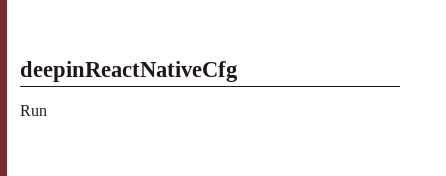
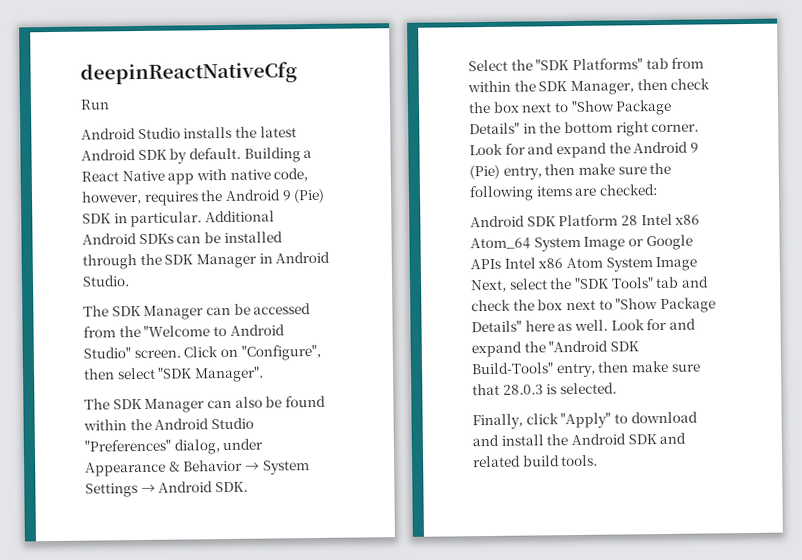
+ Android Studio installs the latest Android SDK by default. Building a React Native app with native code, however, requires the Android 9 (Pie) SDK in particular. Additional Android SDKs can be installed through the SDK Manager in Android Studio.
+ The SDK Manager can be accessed from the "Welcome to Android Studio" screen. Click on "Configure", then select "SDK Manager".
+ The SDK Manager can also be found within the Android Studio "Preferences" dialog, under Appearance & Behavior → System Settings → Android SDK.
+ Select the "SDK Platforms" tab from within the SDK Manager, then check the box next to "Show Package Details" in the bottom right corner. Look for and expand the Android 9 (Pie) entry, then make sure the following items are checked:
+ Android SDK Platform 28 Intel x86 Atom_64 System Image or Google APIs Intel x86 Atom System Image Next, select the "SDK Tools" tab and check the box next to "Show Package Details" here as well. Look for and expand the "Android SDK Build-Tools" entry, then make sure that 28.0.3 is selected.
+ Finally, click "Apply" to download and install the Android SDK and related build tools.

